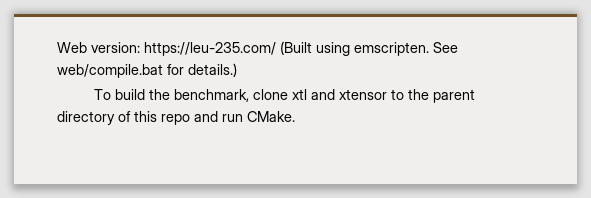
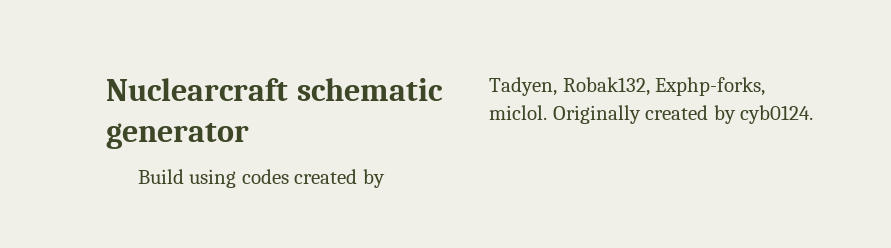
- Web version: https://leu-235.com/ (Built using emscripten. See web/compile.bat for details.)
- To build the benchmark, clone xtl and xtensor to the parent directory of this repo and run CMake.
+ Nuclearcraft schematic generator
+ Build using codes created by Tadyen, Robak132, Exphp-forks, miclol. Originally created by cyb0124.

